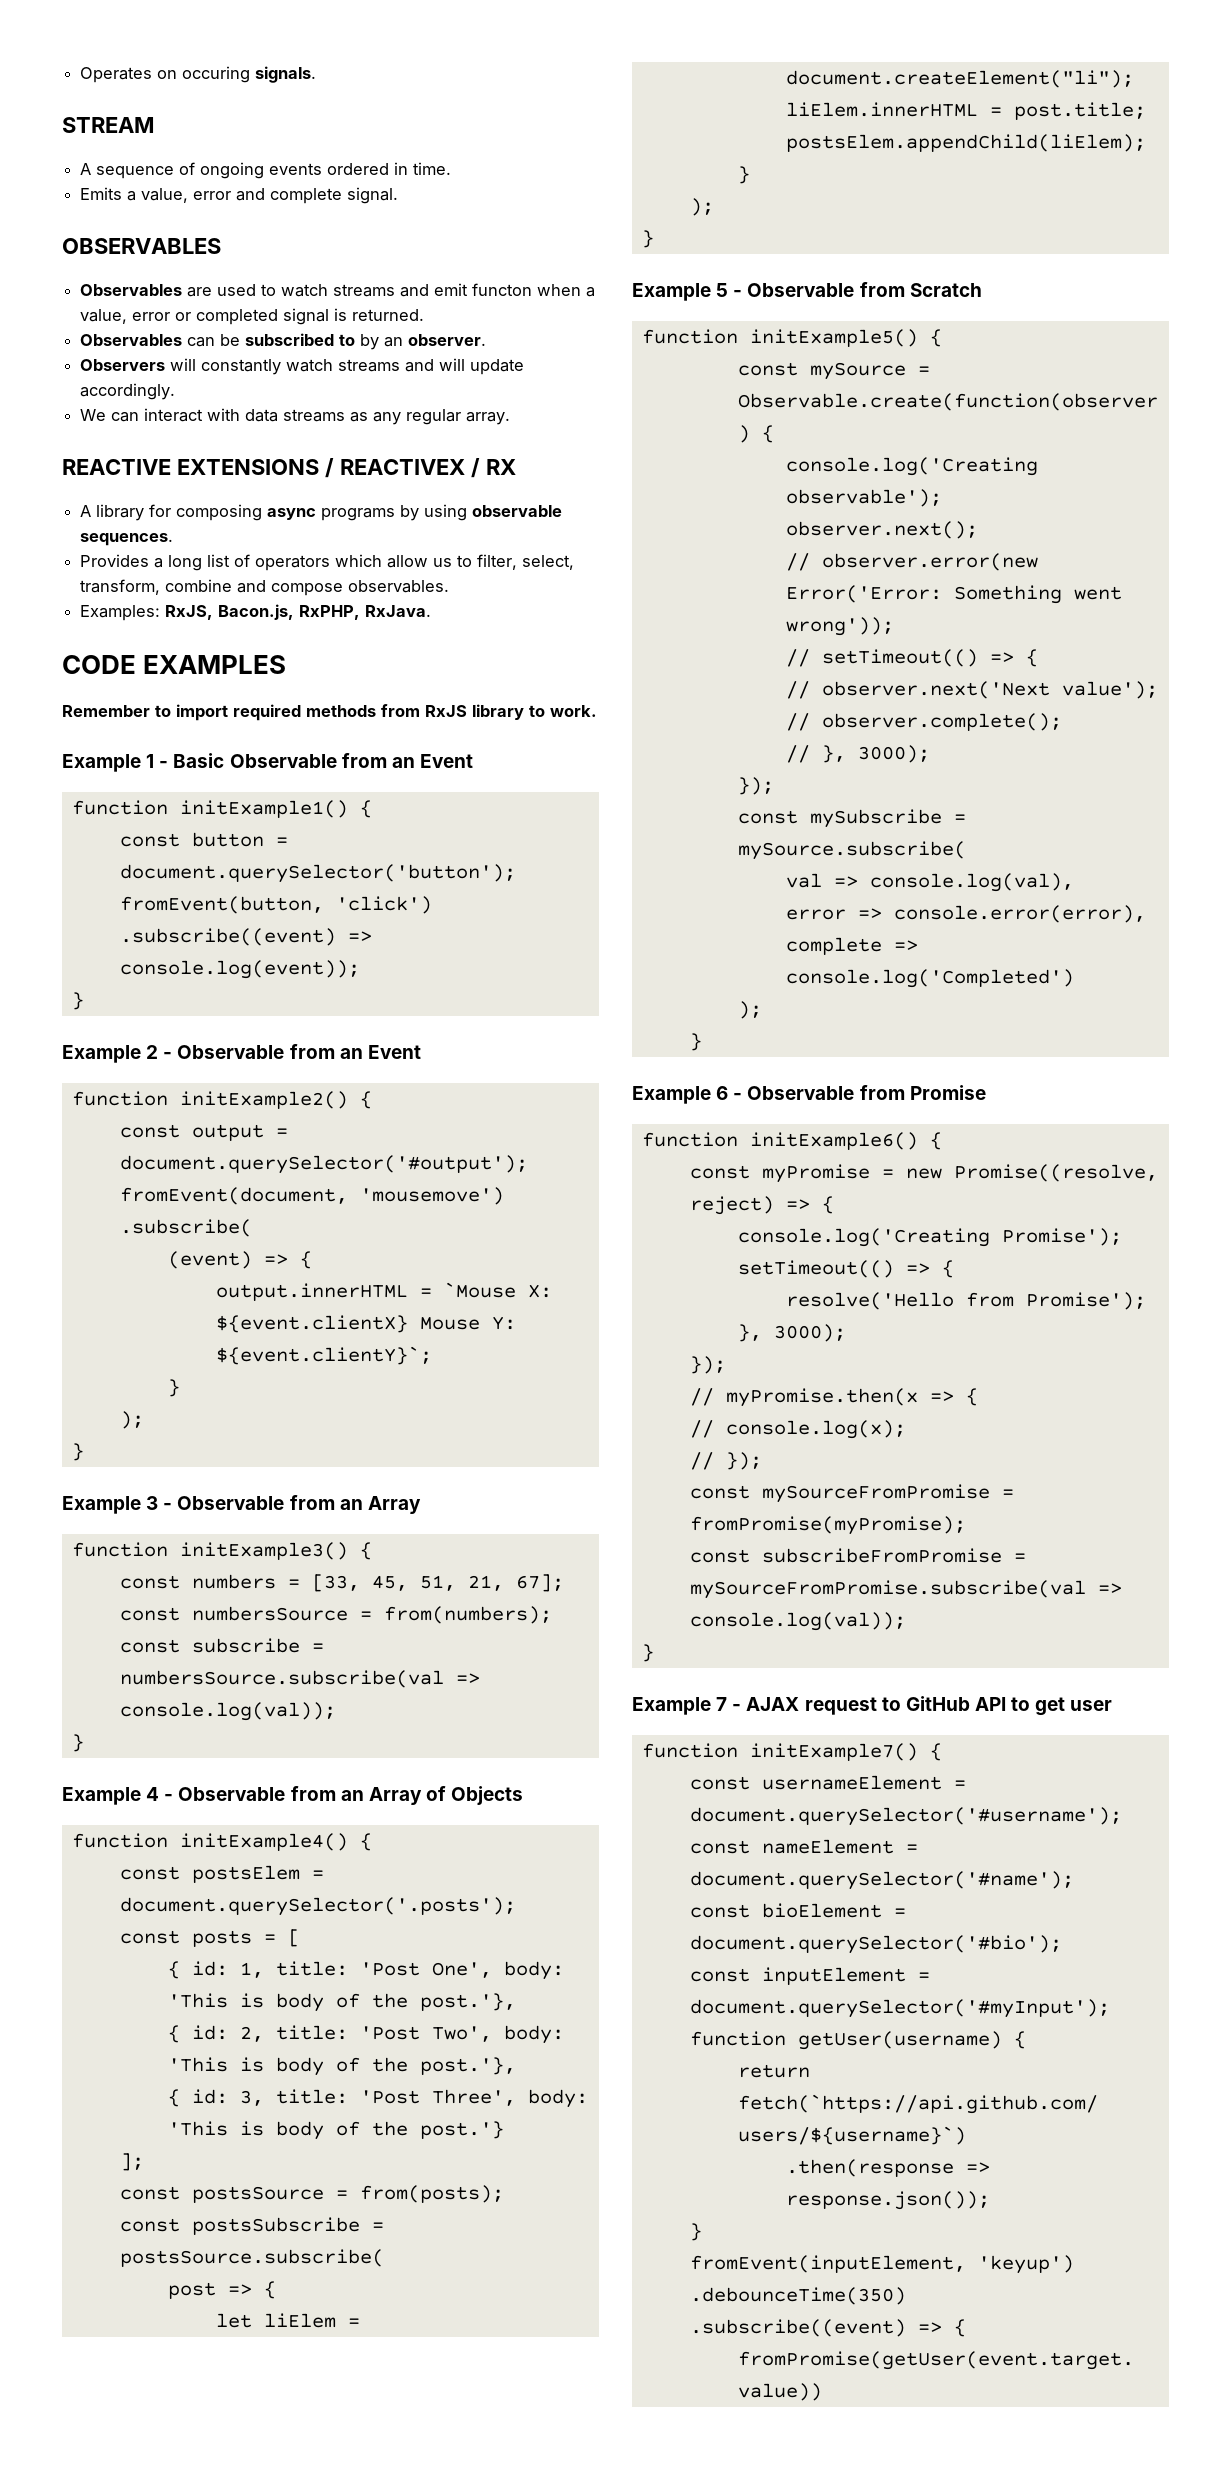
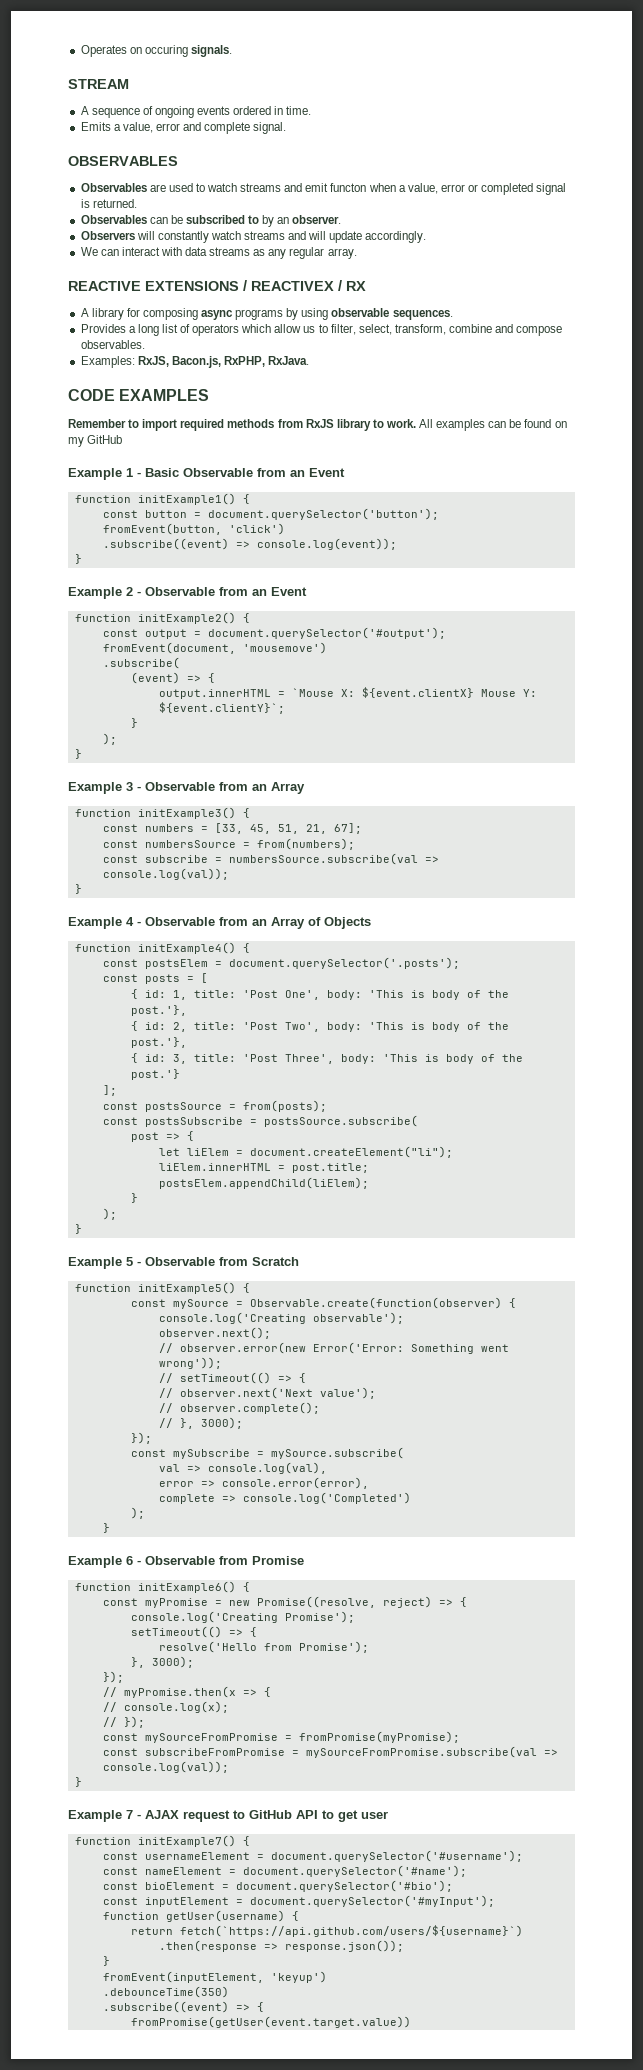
+ All examples can be found on my GitHub

